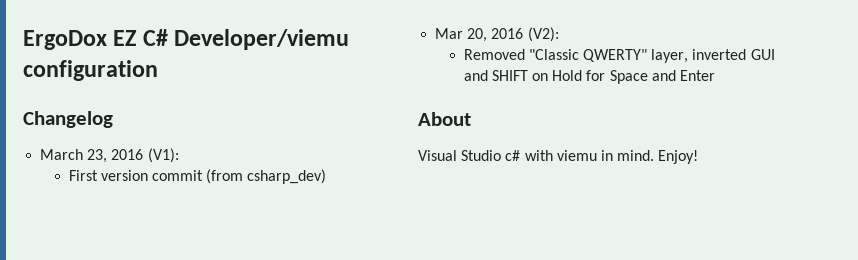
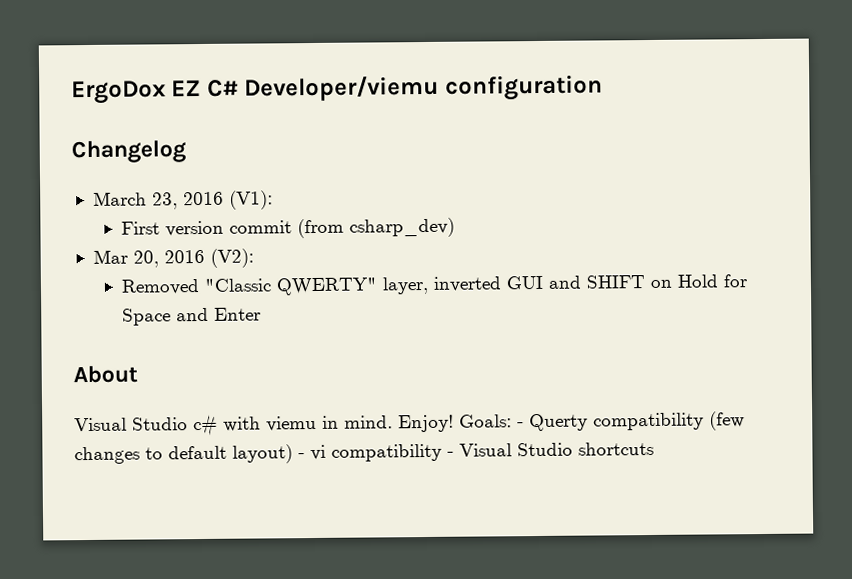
+ Goals: - Querty compatibility (few changes to default layout) - vi compatibility - Visual Studio shortcuts

